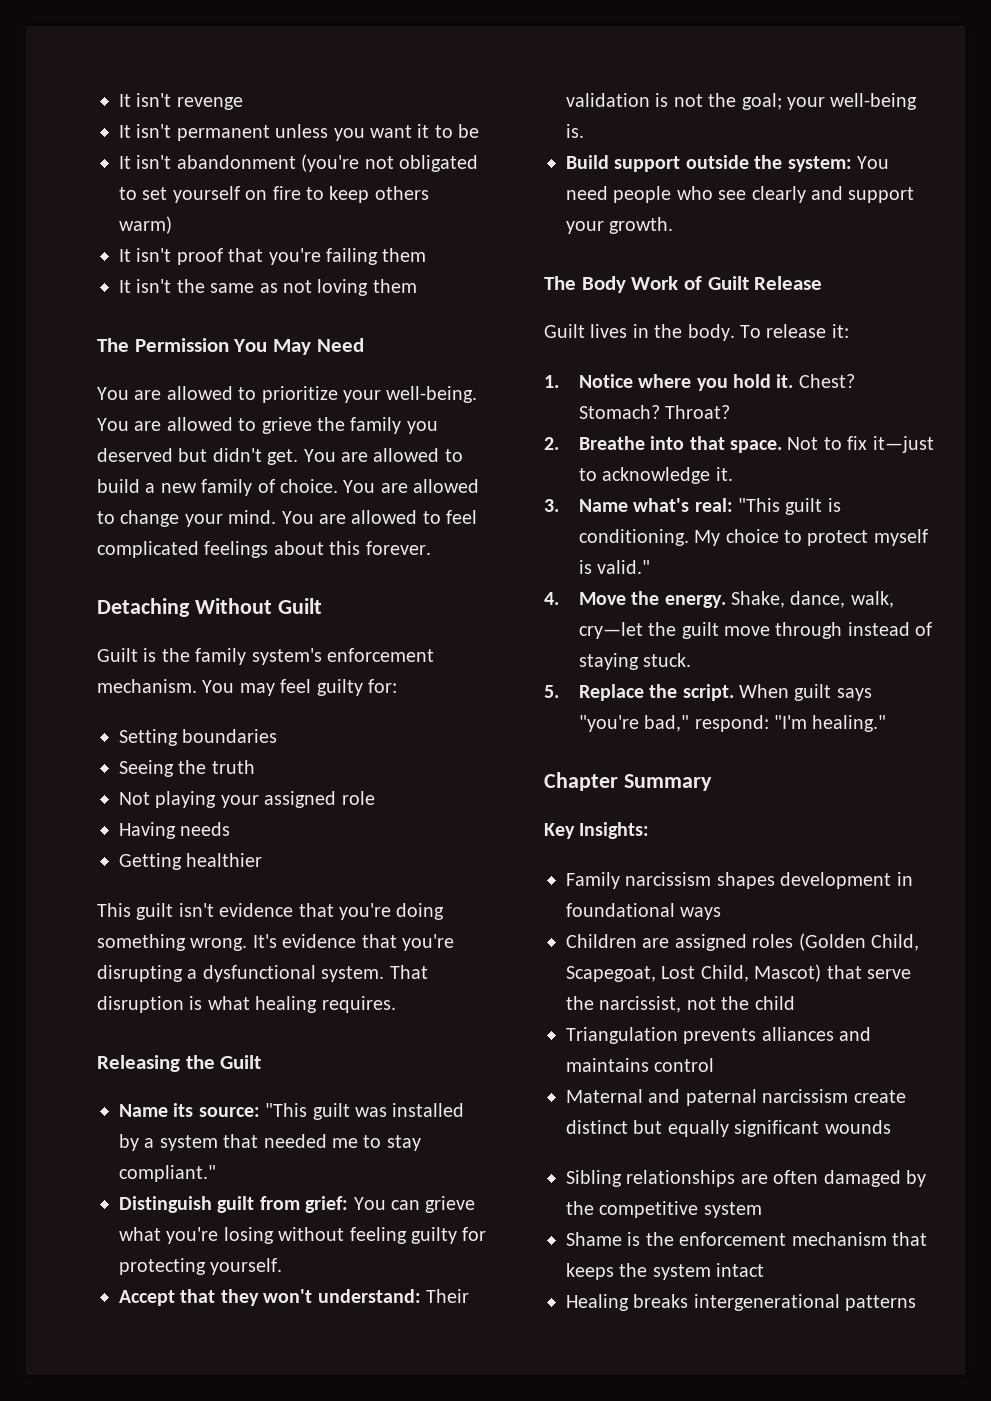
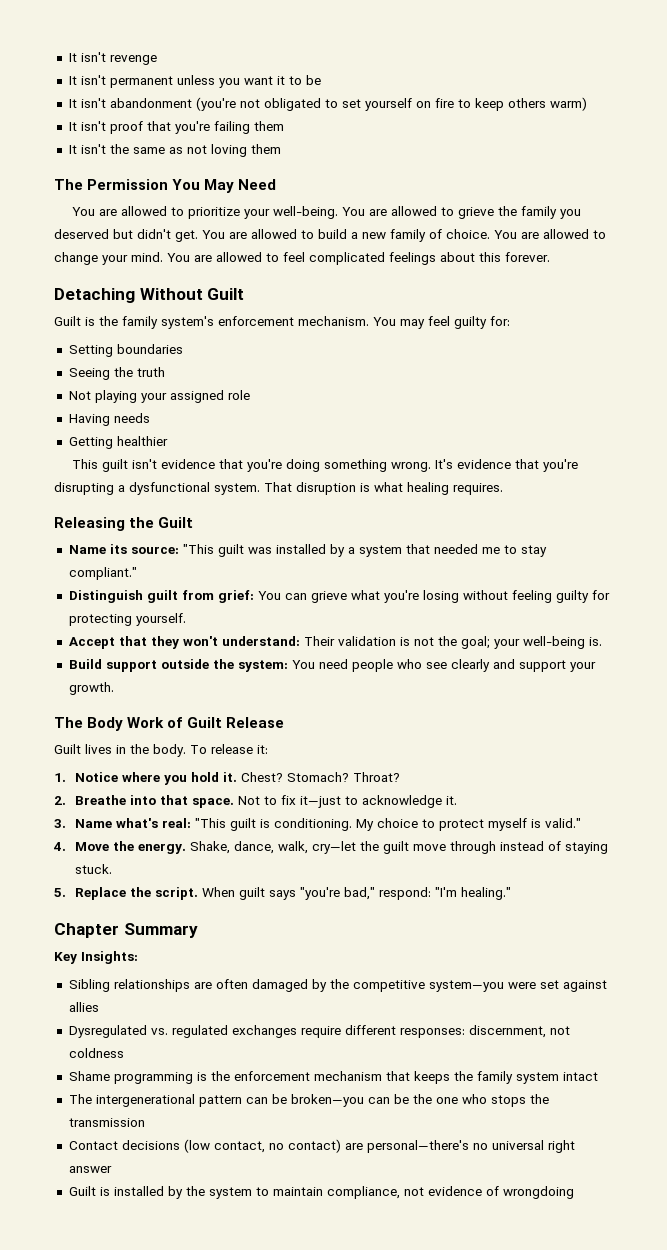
- Family narcissism shapes development in foundational ways
- Children are assigned roles (Golden Child, Scapegoat, Lost Child, Mascot) that serve the narcissist, not the child
- Triangulation prevents alliances and maintains control
- Maternal and paternal narcissism create distinct but equally significant wounds
- Sibling relationships are often damaged by the competitive system
+ Sibling relationships are often damaged by the competitive system—you were set against allies
+ Dysregulated vs. regulated exchanges require different responses: discernment, not coldness
- Shame is the enforcement mechanism that keeps the system intact
+ Shame programming is the enforcement mechanism that keeps the family system intact
- Healing breaks intergenerational patterns
+ The intergenerational pattern can be broken—you can be the one who stops the transmission
+ Contact decisions (low contact, no contact) are personal—there's no universal right answer
+ Guilt is installed by the system to maintain compliance, not evidence of wrongdoing

